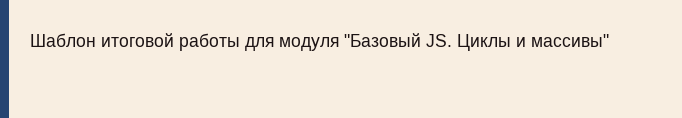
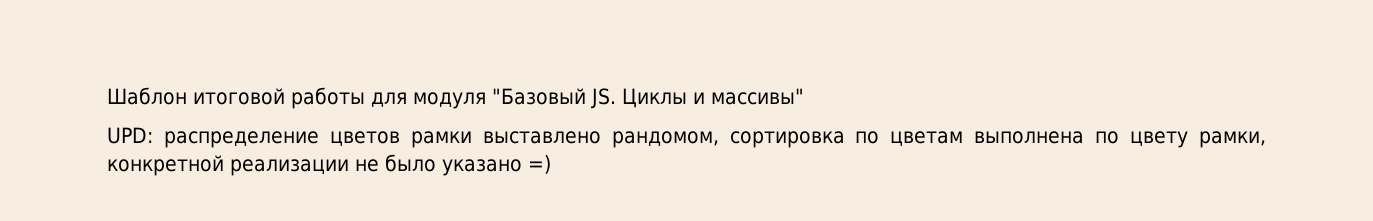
+ UPD: распределение цветов рамки выставлено рандомом, сортировка по цветам выполнена по цвету рамки, конкретной реализации не было указано =)

